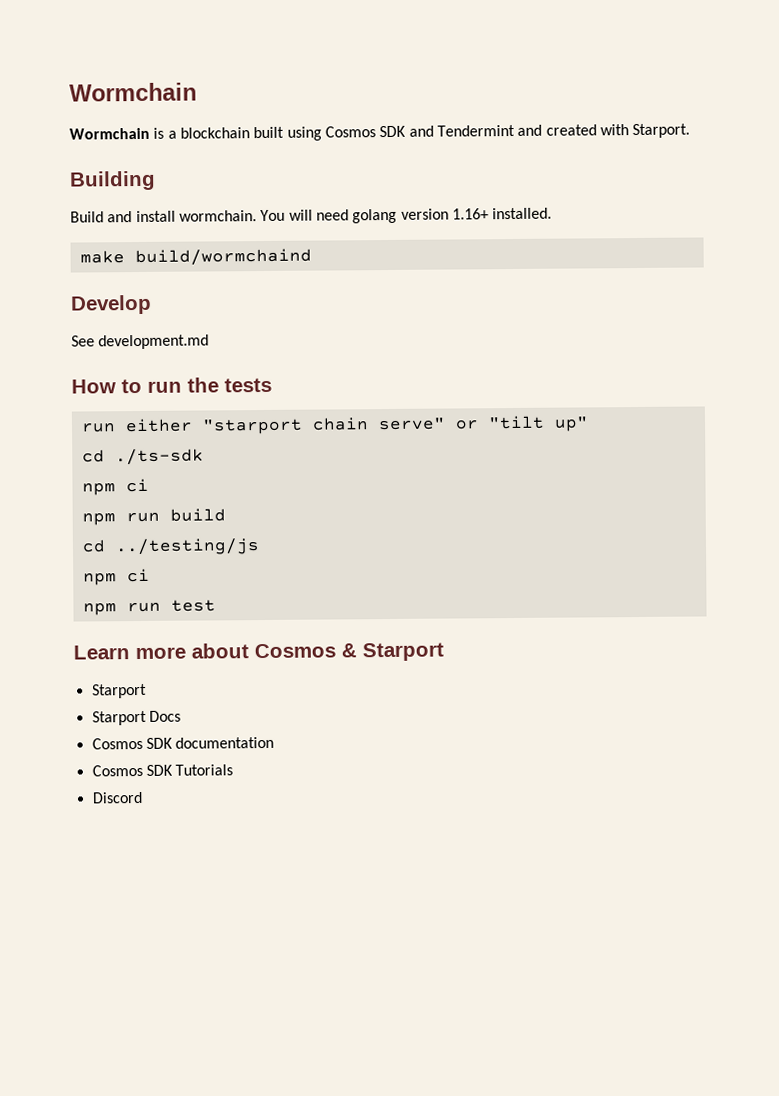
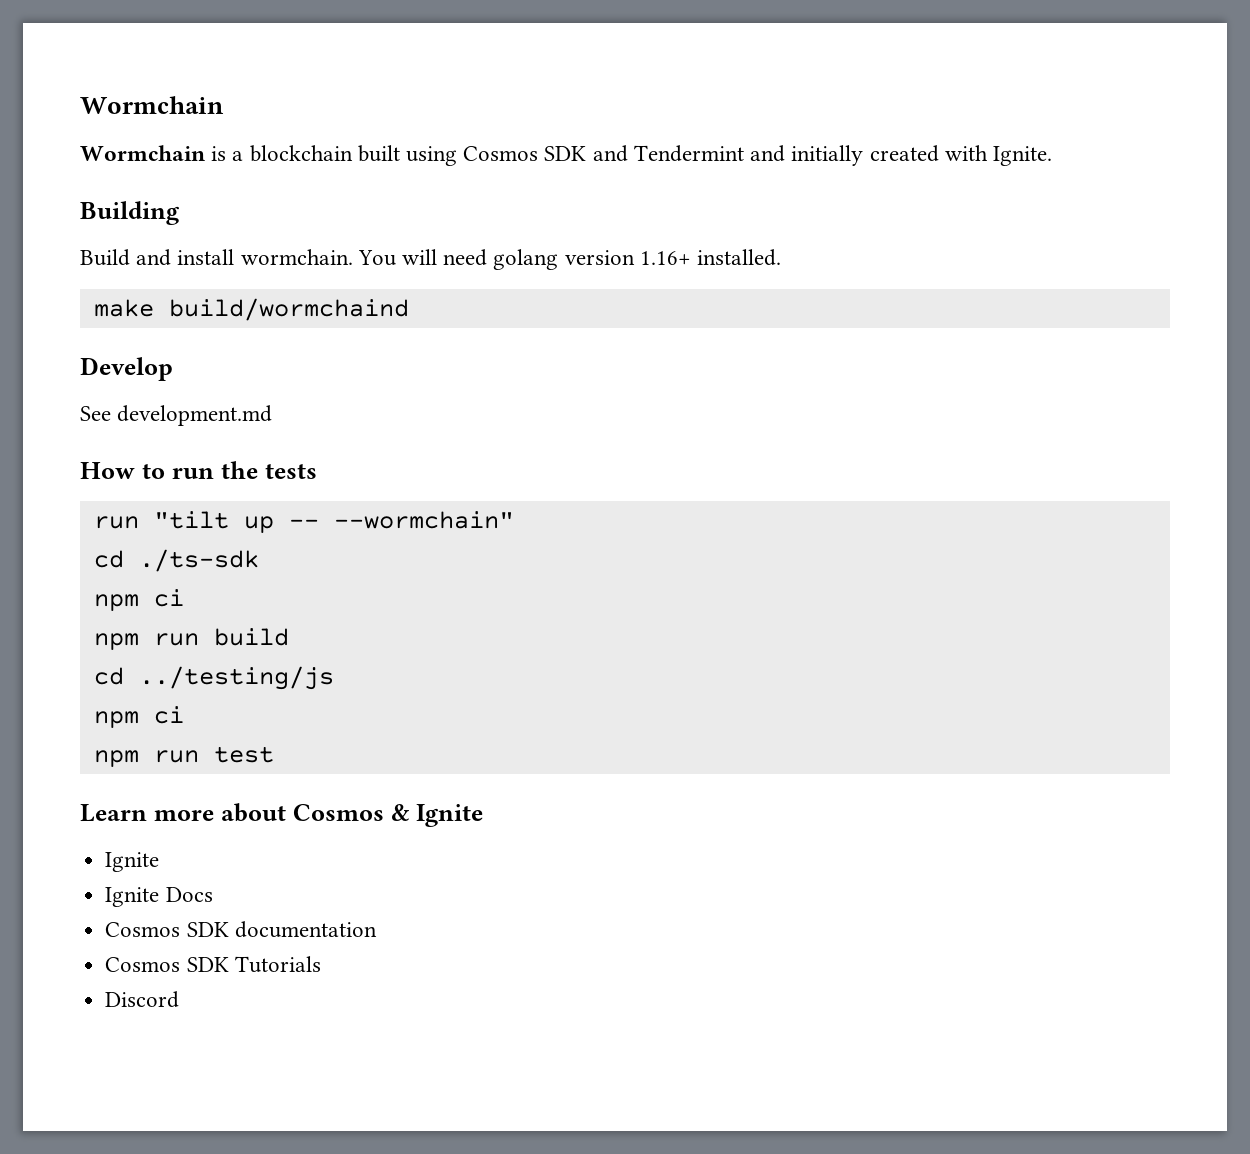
- Wormchain is a blockchain built using Cosmos SDK and Tendermint and created with Starport.
+ Wormchain is a blockchain built using Cosmos SDK and Tendermint and initially created with Ignite.
- run either "starport chain serve" or "tilt up"
+ run "tilt up -- --wormchain"
- Learn more about Cosmos & Starport
- Starport
- Starport Docs
+ Learn more about Cosmos & Ignite
+ Ignite
+ Ignite Docs

